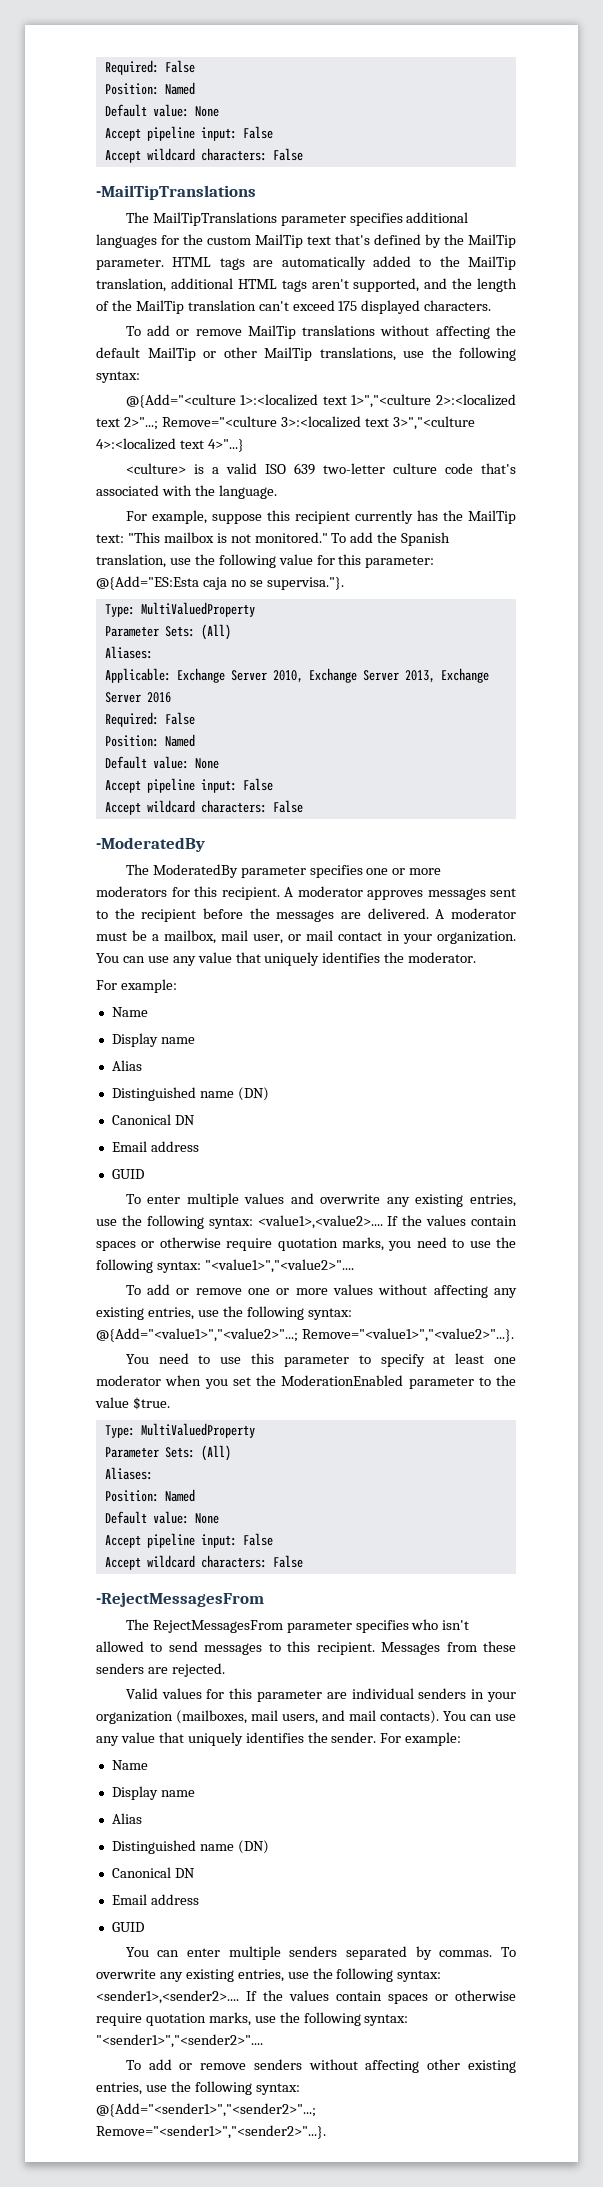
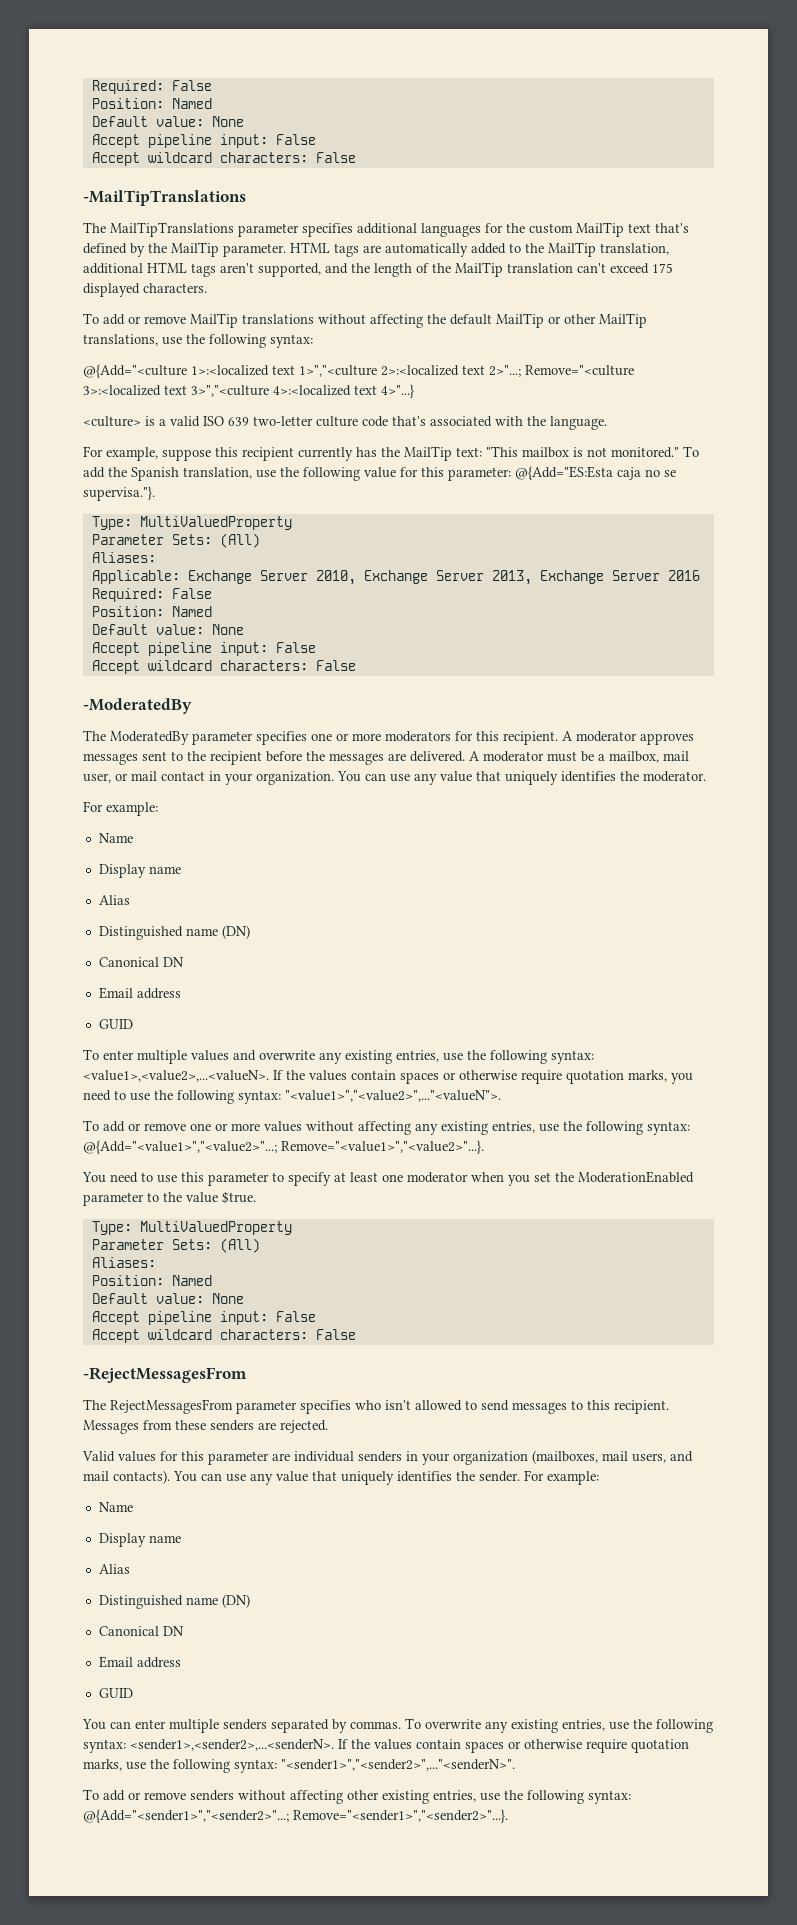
- To enter multiple values and overwrite any existing entries, use the following syntax: <value1>,<value2>.... If the values contain spaces or otherwise require quotation marks, you need to use the following syntax: "<value1>","<value2>"....
+ To enter multiple values and overwrite any existing entries, use the following syntax: <value1>,<value2>,...<valueN>. If the values contain spaces or otherwise require quotation marks, you need to use the following syntax: "<value1>","<value2>",..."<valueN">.
- To overwrite any existing entries, use the following syntax: <sender1>,<sender2>.... If the values contain spaces or otherwise require quotation marks, use the following syntax: "<sender1>","<sender2>"....
+ To overwrite any existing entries, use the following syntax: <sender1>,<sender2>,...<senderN>. If the values contain spaces or otherwise require quotation marks, use the following syntax: "<sender1>","<sender2>",..."<senderN>".

